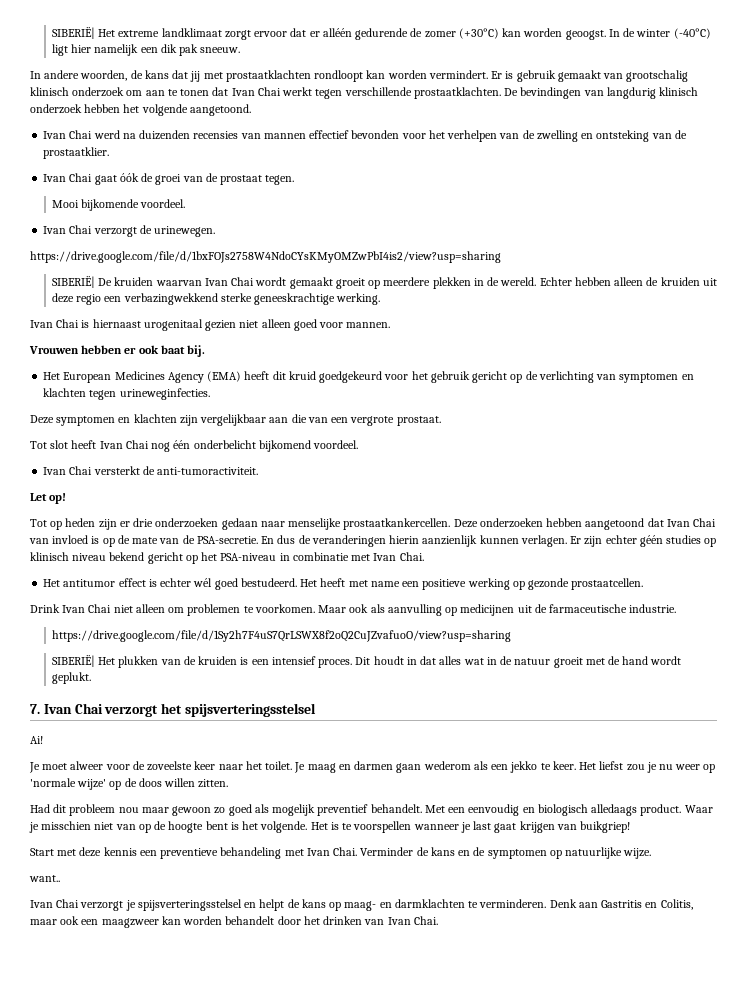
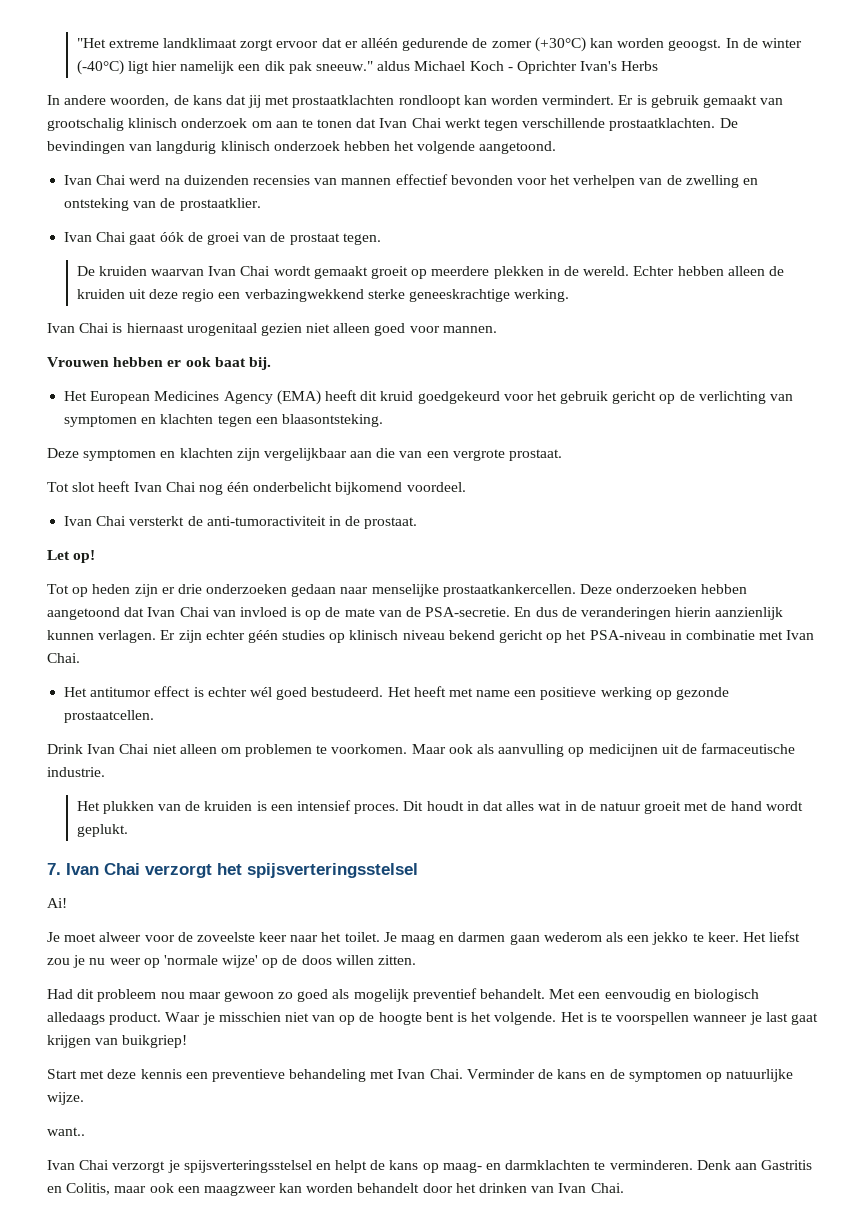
- SIBERIË| Het extreme landklimaat zorgt ervoor dat er alléén gedurende de zomer (+30°C) kan worden geoogst.
+ "Het extreme landklimaat zorgt ervoor dat er alléén gedurende de zomer (+30°C) kan worden geoogst.
- In de winter (-40°C) ligt hier namelijk een dik pak sneeuw.
+ In de winter (-40°C) ligt hier namelijk een dik pak sneeuw." aldus Michael Koch - Oprichter Ivan's Herbs
- Mooi bijkomende voordeel.
- Ivan Chai verzorgt de urinewegen.
- https://drive.google.com/file/d/1bxFOJs2758W4NdoCYsKMyOMZwPbI4is2/view?usp=sharing
- SIBERIË| De kruiden waarvan Ivan Chai wordt gemaakt groeit op meerdere plekken in de wereld.
+ De kruiden waarvan Ivan Chai wordt gemaakt groeit op meerdere plekken in de wereld.
- Het European Medicines Agency (EMA) heeft dit kruid goedgekeurd voor het gebruik gericht op de verlichting van symptomen en klachten tegen urineweginfecties.
+ Het European Medicines Agency (EMA) heeft dit kruid goedgekeurd voor het gebruik gericht op de verlichting van symptomen en klachten tegen een blaasontsteking.
- Ivan Chai versterkt de anti-tumoractiviteit.
+ Ivan Chai versterkt de anti-tumoractiviteit in de prostaat.
- https://drive.google.com/file/d/1Sy2h7F4uS7QrLSWX8f2oQ2CuJZvafuoO/view?usp=sharing
- SIBERIË| Het plukken van de kruiden is een intensief proces.
+ Het plukken van de kruiden is een intensief proces.

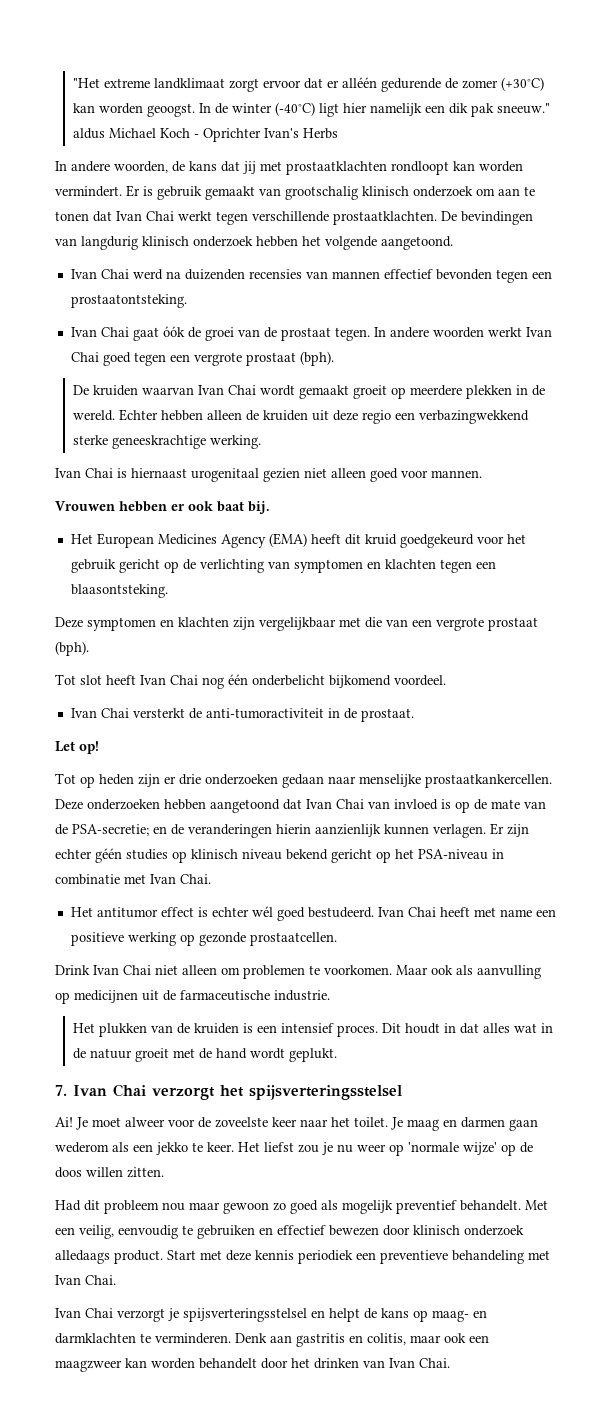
- Ivan Chai werd na duizenden recensies van mannen effectief bevonden voor het verhelpen van de zwelling en ontsteking van de prostaatklier.
+ Ivan Chai werd na duizenden recensies van mannen effectief bevonden tegen een prostaatontsteking.
+ In andere woorden werkt Ivan Chai goed tegen een vergrote prostaat (bph).
- Deze symptomen en klachten zijn vergelijkbaar aan die van een vergrote prostaat.
+ Deze symptomen en klachten zijn vergelijkbaar met die van een vergrote prostaat (bph).
- Deze onderzoeken hebben aangetoond dat Ivan Chai van invloed is op de mate van de PSA-secretie. En dus de veranderingen hierin aanzienlijk kunnen verlagen.
+ Deze onderzoeken hebben aangetoond dat Ivan Chai van invloed is op de mate van de PSA-secretie; en de veranderingen hierin aanzienlijk kunnen verlagen.
- Het heeft met name een positieve werking op gezonde prostaatcellen.
+ Ivan Chai heeft met name een positieve werking op gezonde prostaatcellen.
- Ai!
- Je moet alweer voor de zoveelste keer naar het toilet.
+ Ai! Je moet alweer voor de zoveelste keer naar het toilet.
- Met een eenvoudig en biologisch alledaags product. Waar je misschien niet van op de hoogte bent is het volgende. Het is te voorspellen wanneer je last gaat krijgen van buikgriep!
- Start met deze kennis een preventieve behandeling met Ivan Chai. Verminder de kans en de symptomen op natuurlijke wijze.
- want..
+ Met een veilig, eenvoudig te gebruiken en effectief bewezen door klinisch onderzoek alledaags product. Start met deze kennis periodiek een preventieve behandeling met Ivan Chai.
- Denk aan Gastritis en Colitis, maar ook een maagzweer kan worden behandelt door het drinken van Ivan Chai.
+ Denk aan gastritis en colitis, maar ook een maagzweer kan worden behandelt door het drinken van Ivan Chai.

